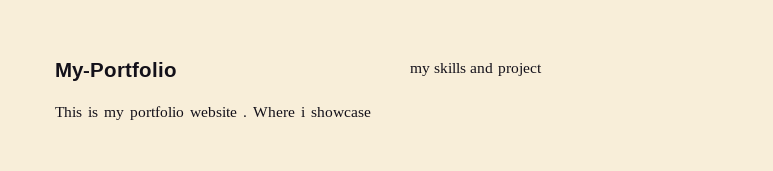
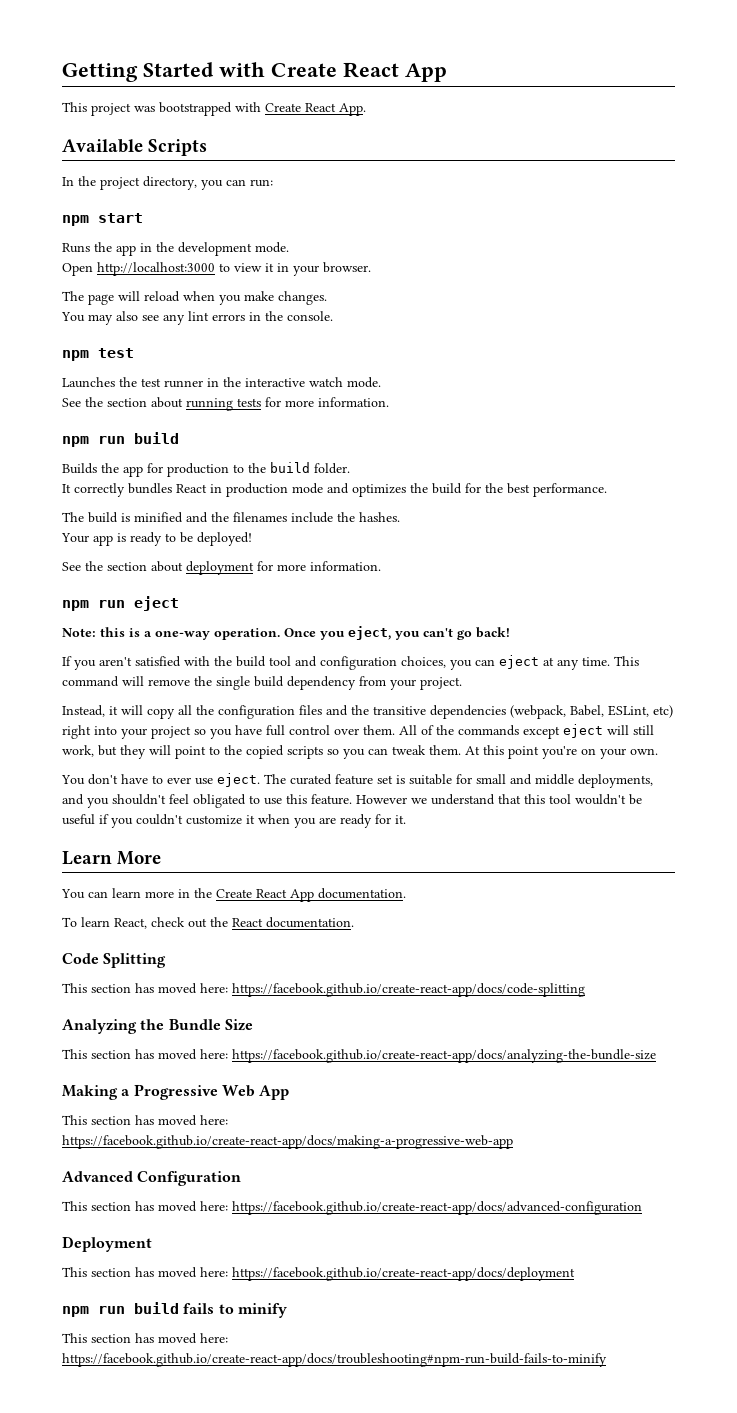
- My-Portfolio
- This is my portfolio website . Where i showcase my skills and project
+ Getting Started with Create React App
+ This project was bootstrapped with Create React App.
+ Available Scripts
+ In the project directory, you can run:
+ npm start
+ Runs the app in the development mode.
+ Open http://localhost:3000 to view it in your browser.
+ The page will reload when you make changes.
+ You may also see any lint errors in the console.
+ npm test
+ Launches the test runner in the interactive watch mode.
+ See the section about running tests for more information.
+ npm run build
+ Builds the app for production to the build folder.
+ It correctly bundles React in production mode and optimizes the build for the best performance.
+ The build is minified and the filenames include the hashes.
+ Your app is ready to be deployed!
+ See the section about deployment for more information.
+ npm run eject
+ Note: this is a one-way operation. Once you eject, you can't go back!
+ If you aren't satisfied with the build tool and configuration choices, you can eject at any time. This command will remove the single build dependency from your project.
+ Instead, it will copy all the configuration files and the transitive dependencies (webpack, Babel, ESLint, etc) right into your project so you have full control over them. All of the commands except eject will still work, but they will point to the copied scripts so you can tweak them. At this point you're on your own.
+ You don't have to ever use eject. The curated feature set is suitable for small and middle deployments, and you shouldn't feel obligated to use this feature. However we understand that this tool wouldn't be useful if you couldn't customize it when you are ready for it.
+ Learn More
+ You can learn more in the Create React App documentation.
+ To learn React, check out the React documentation.
+ Code Splitting
+ This section has moved here: https://facebook.github.io/create-react-app/docs/code-splitting
+ Analyzing the Bundle Size
+ This section has moved here: https://facebook.github.io/create-react-app/docs/analyzing-the-bundle-size
+ Making a Progressive Web App
+ This section has moved here: https://facebook.github.io/create-react-app/docs/making-a-progressive-web-app
+ Advanced Configuration
+ This section has moved here: https://facebook.github.io/create-react-app/docs/advanced-configuration
+ Deployment
+ This section has moved here: https://facebook.github.io/create-react-app/docs/deployment
+ npm run build fails to minify
+ This section has moved here: https://facebook.github.io/create-react-app/docs/troubleshooting#npm-run-build-fails-to-minify

